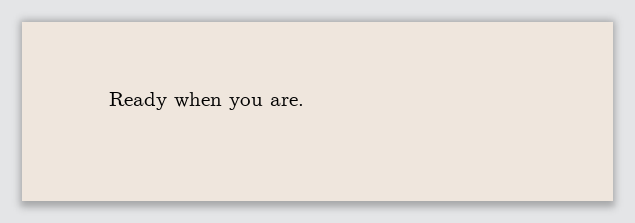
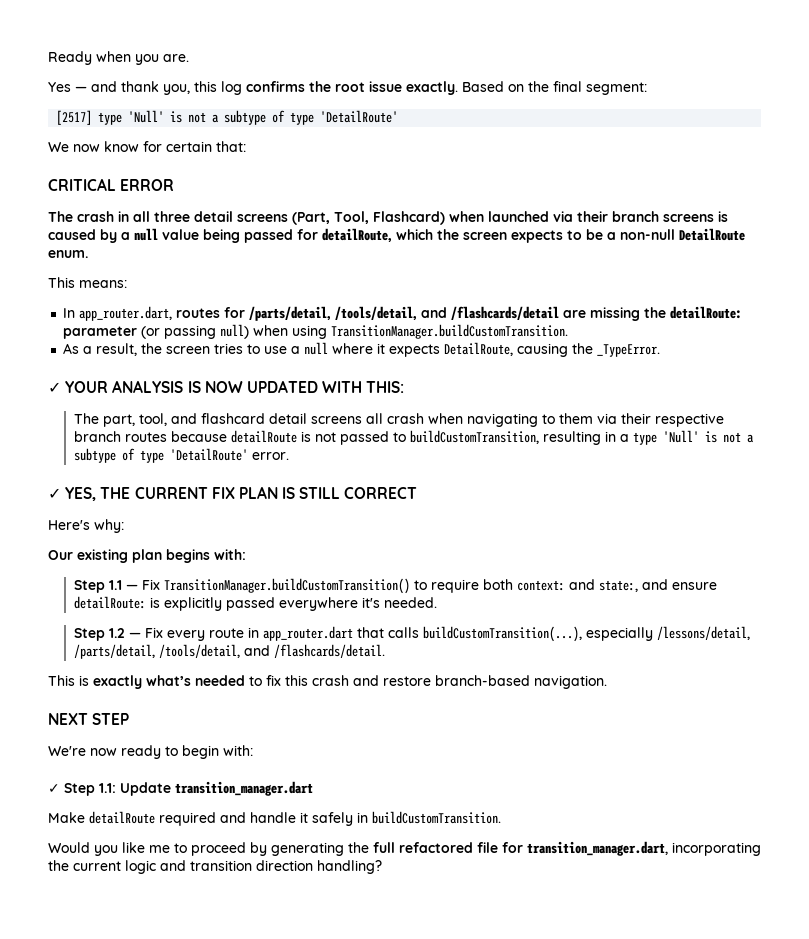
+ Yes — and thank you, this log confirms the root issue exactly. Based on the final segment:
+ [2517] type 'Null' is not a subtype of type 'DetailRoute'
+ We now know for certain that:
+ CRITICAL ERROR
+ The crash in all three detail screens (Part, Tool, Flashcard) when launched via their branch screens is caused by a null value being passed for detailRoute, which the screen expects to be a non-null DetailRoute enum.
+ This means:
+ In app_router.dart, routes for /parts/detail, /tools/detail, and /flashcards/detail are missing the detailRoute: parameter (or passing null) when using TransitionManager.buildCustomTransition.
+ As a result, the screen tries to use a null where it expects DetailRoute, causing the _TypeError.
+ ✓ YOUR ANALYSIS IS NOW UPDATED WITH THIS:
+ The part, tool, and flashcard detail screens all crash when navigating to them via their respective branch routes because detailRoute is not passed to buildCustomTransition, resulting in a type 'Null' is not a subtype of type 'DetailRoute' error.
+ ✓ YES, THE CURRENT FIX PLAN IS STILL CORRECT
+ Here's why:
+ Our existing plan begins with:
+ Step 1.1 — Fix TransitionManager.buildCustomTransition() to require both context: and state:, and ensure detailRoute: is explicitly passed everywhere it's needed.
+ Step 1.2 — Fix every route in app_router.dart that calls buildCustomTransition(...), especially /lessons/detail, /parts/detail, /tools/detail, and /flashcards/detail.
+ This is exactly what’s needed to fix this crash and restore branch-based navigation.
+ NEXT STEP
+ We're now ready to begin with:
+ ✓ Step 1.1: Update transition_manager.dart
+ Make detailRoute required and handle it safely in buildCustomTransition.
+ Would you like me to proceed by generating the full refactored file for transition_manager.dart, incorporating the current logic and transition direction handling?

